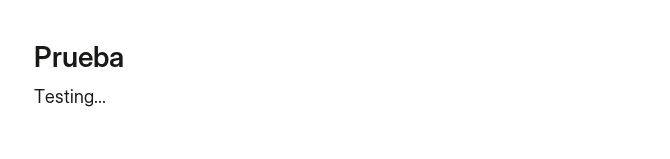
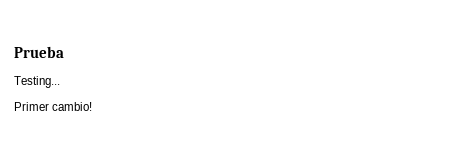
+ Primer cambio!

